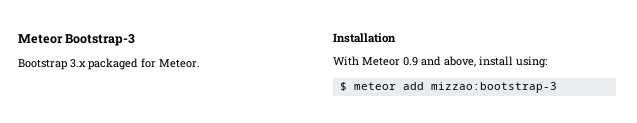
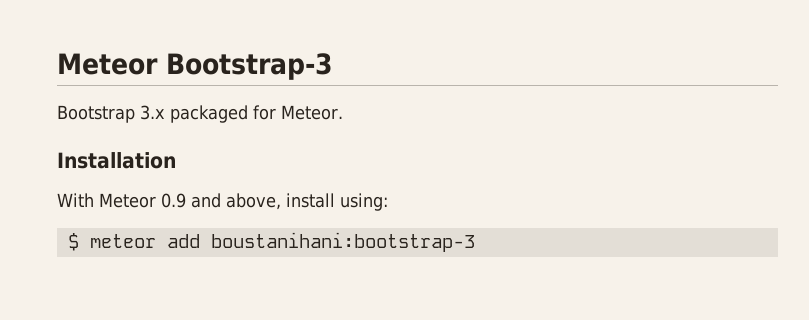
- $ meteor add mizzao:bootstrap-3
+ $ meteor add boustanihani:bootstrap-3

